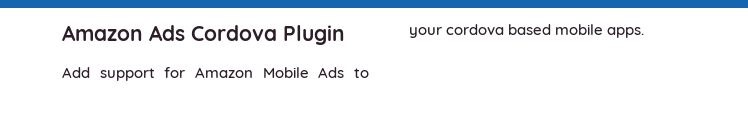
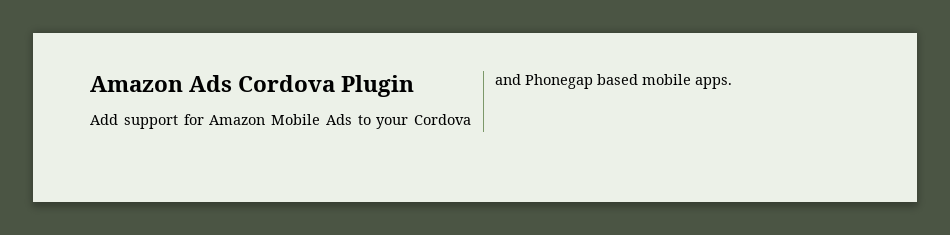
- Add support for Amazon Mobile Ads to your cordova based mobile apps.
+ Add support for Amazon Mobile Ads to your Cordova and Phonegap based mobile apps.

